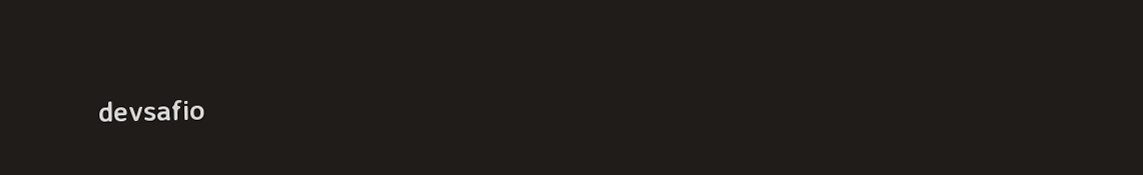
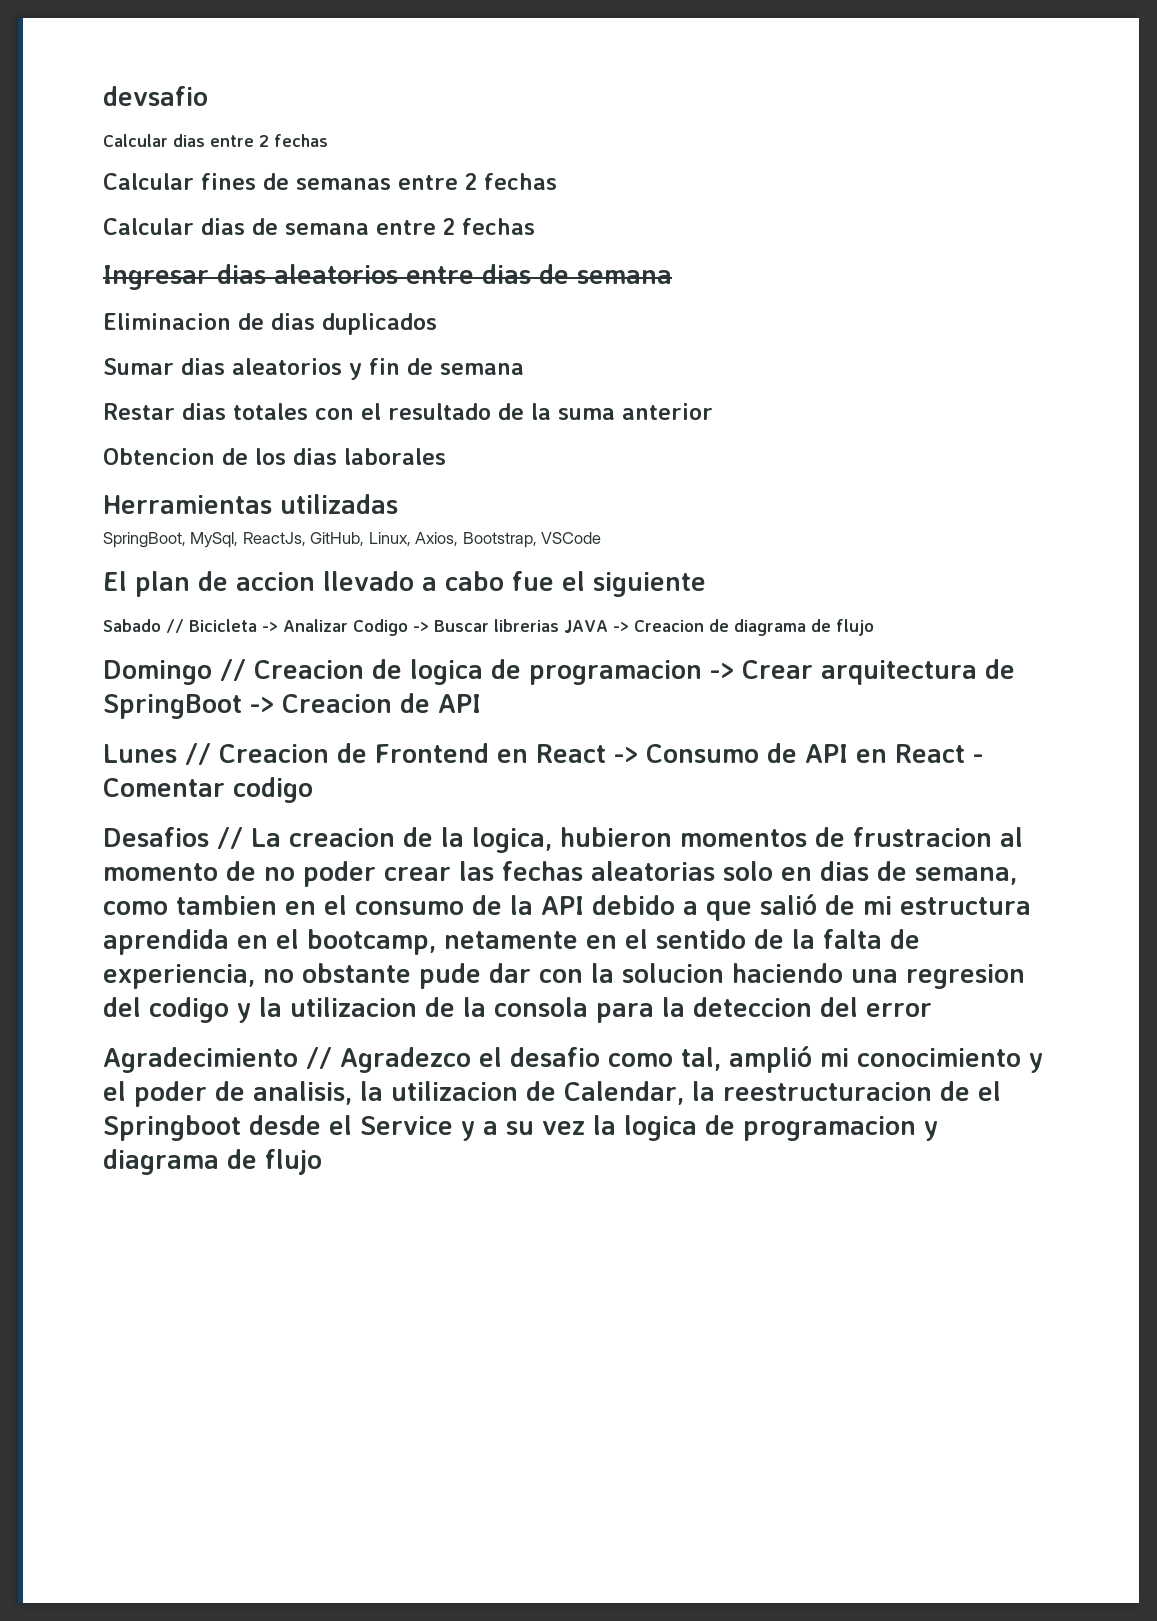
+ Calcular dias entre 2 fechas
+ Calcular fines de semanas entre 2 fechas
+ Calcular dias de semana entre 2 fechas
+ Ingresar dias aleatorios entre dias de semana
+ Eliminacion de dias duplicados
+ Sumar dias aleatorios y fin de semana
+ Restar dias totales con el resultado de la suma anterior
+ Obtencion de los dias laborales
+ Herramientas utilizadas
+ SpringBoot, MySql, ReactJs, GitHub, Linux, Axios, Bootstrap, VSCode
+ El plan de accion llevado a cabo fue el siguiente
+ Sabado // Bicicleta -> Analizar Codigo -> Buscar librerias JAVA -> Creacion de diagrama de flujo
+ Domingo // Creacion de logica de programacion -> Crear arquitectura de SpringBoot -> Creacion de API
+ Lunes // Creacion de Frontend en React -> Consumo de API en React - Comentar codigo
+ Desafios // La creacion de la logica, hubieron momentos de frustracion al momento de no poder crear las fechas aleatorias solo en dias de semana, como tambien en el consumo de la API debido a que salió de mi estructura aprendida en el bootcamp, netamente en el sentido de la falta de experiencia, no obstante pude dar con la solucion haciendo una regresion del codigo y la utilizacion de la consola para la deteccion del error
+ Agradecimiento // Agradezco el desafio como tal, amplió mi conocimiento y el poder de analisis, la utilizacion de Calendar, la reestructuracion de el Springboot desde el Service y a su vez la logica de programacion y diagrama de flujo

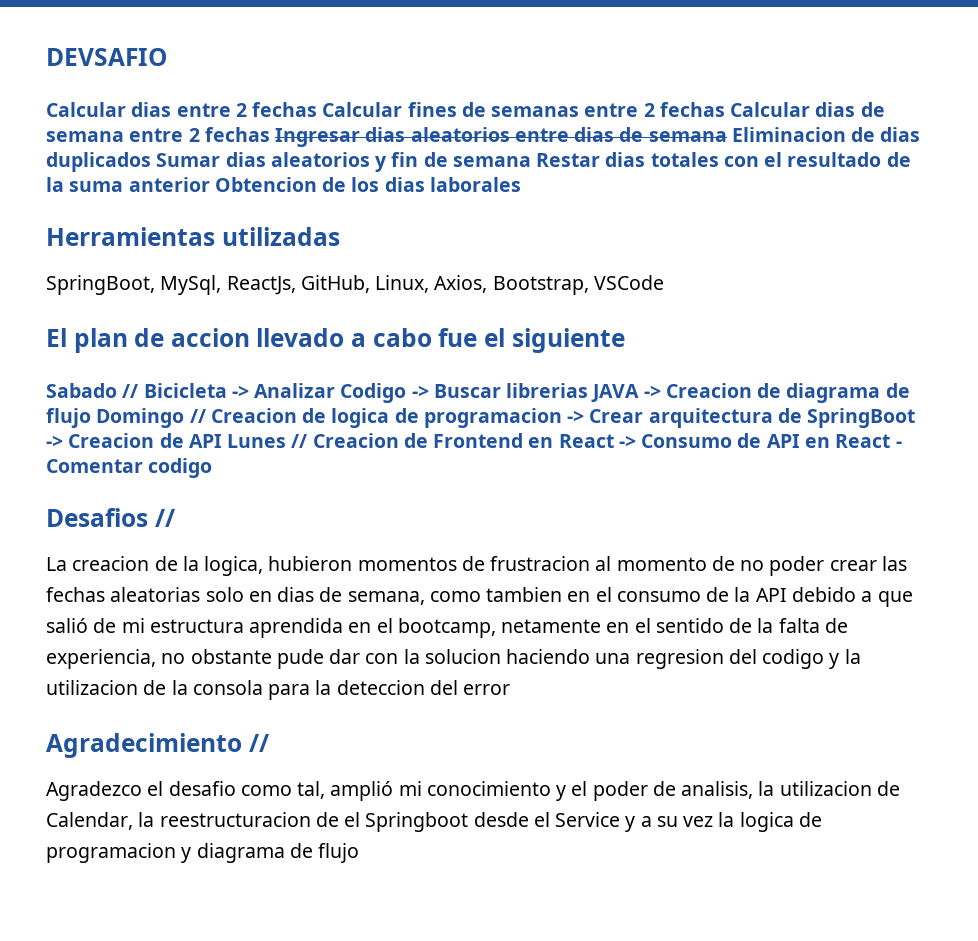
- devsafio
+ DEVSAFIO
- Calcular dias entre 2 fechas
- Calcular fines de semanas entre 2 fechas
- Calcular dias de semana entre 2 fechas
- Ingresar dias aleatorios entre dias de semana
- Eliminacion de dias duplicados
- Sumar dias aleatorios y fin de semana
- Restar dias totales con el resultado de la suma anterior
- Obtencion de los dias laborales
+ Calcular dias entre 2 fechas Calcular fines de semanas entre 2 fechas Calcular dias de semana entre 2 fechas Ingresar dias aleatorios entre dias de semana Eliminacion de dias duplicados Sumar dias aleatorios y fin de semana Restar dias totales con el resultado de la suma anterior Obtencion de los dias laborales
- Sabado // Bicicleta -> Analizar Codigo -> Buscar librerias JAVA -> Creacion de diagrama de flujo
- Domingo // Creacion de logica de programacion -> Crear arquitectura de SpringBoot -> Creacion de API
- Lunes // Creacion de Frontend en React -> Consumo de API en React - Comentar codigo
+ Sabado // Bicicleta -> Analizar Codigo -> Buscar librerias JAVA -> Creacion de diagrama de flujo Domingo // Creacion de logica de programacion -> Crear arquitectura de SpringBoot -> Creacion de API Lunes // Creacion de Frontend en React -> Consumo de API en React - Comentar codigo
- Desafios // La creacion de la logica, hubieron momentos de frustracion al momento de no poder crear las fechas aleatorias solo en dias de semana, como tambien en el consumo de la API debido a que salió de mi estructura aprendida en el bootcamp, netamente en el sentido de la falta de experiencia, no obstante pude dar con la solucion haciendo una regresion del codigo y la utilizacion de la consola para la deteccion del error
+ Desafios //
+ La creacion de la logica, hubieron momentos de frustracion al momento de no poder crear las fechas aleatorias solo en dias de semana, como tambien en el consumo de la API debido a que salió de mi estructura aprendida en el bootcamp, netamente en el sentido de la falta de experiencia, no obstante pude dar con la solucion haciendo una regresion del codigo y la utilizacion de la consola para la deteccion del error
- Agradecimiento // Agradezco el desafio como tal, amplió mi conocimiento y el poder de analisis, la utilizacion de Calendar, la reestructuracion de el Springboot desde el Service y a su vez la logica de programacion y diagrama de flujo
+ Agradecimiento //
+ Agradezco el desafio como tal, amplió mi conocimiento y el poder de analisis, la utilizacion de Calendar, la reestructuracion de el Springboot desde el Service y a su vez la logica de programacion y diagrama de flujo

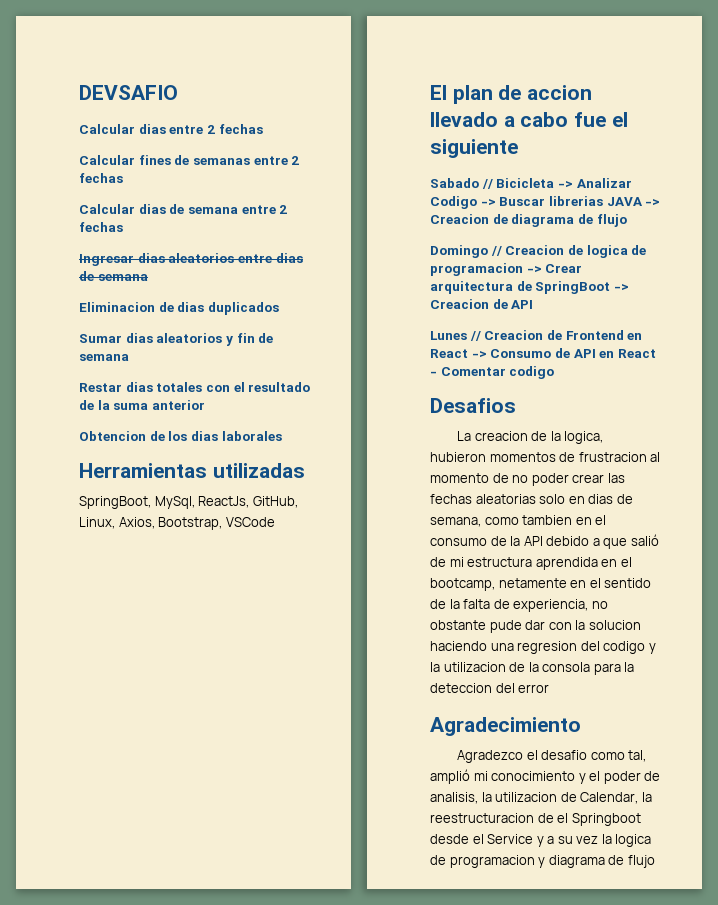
- Calcular dias entre 2 fechas Calcular fines de semanas entre 2 fechas Calcular dias de semana entre 2 fechas Ingresar dias aleatorios entre dias de semana Eliminacion de dias duplicados Sumar dias aleatorios y fin de semana Restar dias totales con el resultado de la suma anterior Obtencion de los dias laborales
+ Calcular dias entre 2 fechas
+ Calcular fines de semanas entre 2 fechas
+ Calcular dias de semana entre 2 fechas
+ Ingresar dias aleatorios entre dias de semana
+ Eliminacion de dias duplicados
+ Sumar dias aleatorios y fin de semana
+ Restar dias totales con el resultado de la suma anterior
+ Obtencion de los dias laborales
- Sabado // Bicicleta -> Analizar Codigo -> Buscar librerias JAVA -> Creacion de diagrama de flujo Domingo // Creacion de logica de programacion -> Crear arquitectura de SpringBoot -> Creacion de API Lunes // Creacion de Frontend en React -> Consumo de API en React - Comentar codigo
+ Sabado // Bicicleta -> Analizar Codigo -> Buscar librerias JAVA -> Creacion de diagrama de flujo
+ Domingo // Creacion de logica de programacion -> Crear arquitectura de SpringBoot -> Creacion de API
+ Lunes // Creacion de Frontend en React -> Consumo de API en React - Comentar codigo
- Desafios //
+ Desafios
- Agradecimiento //
+ Agradecimiento

